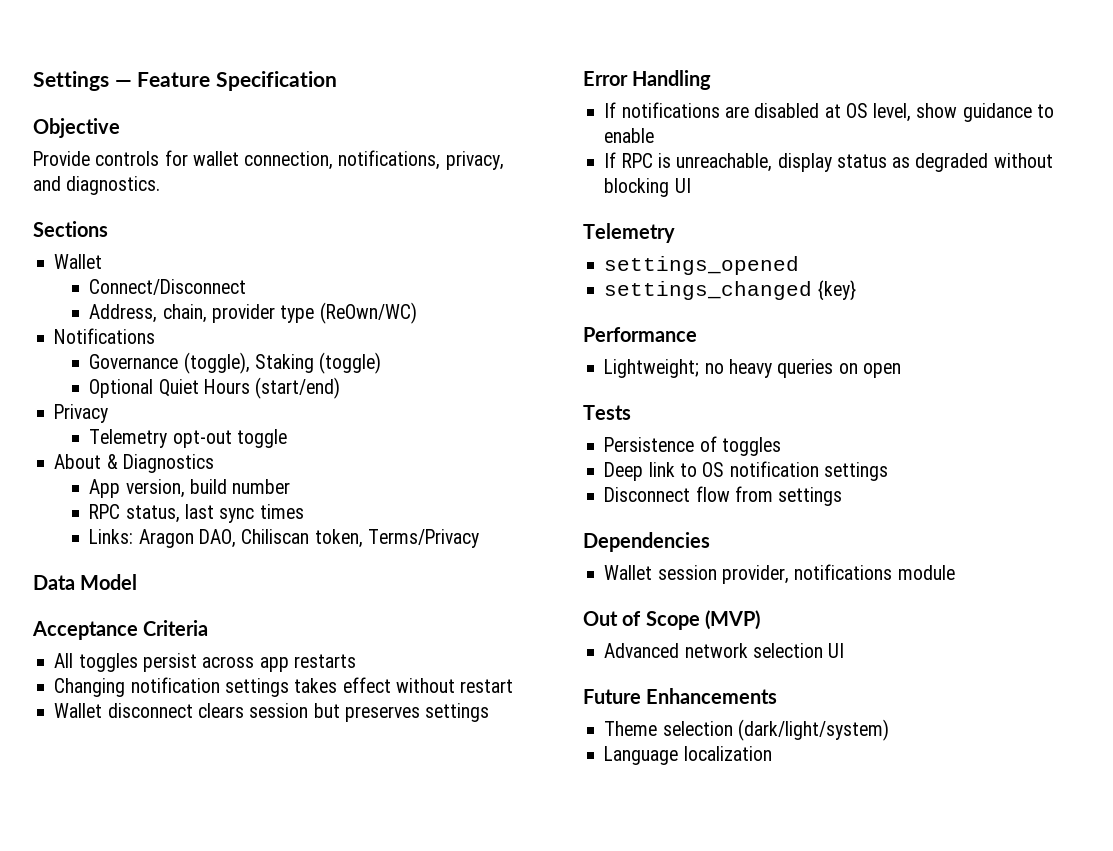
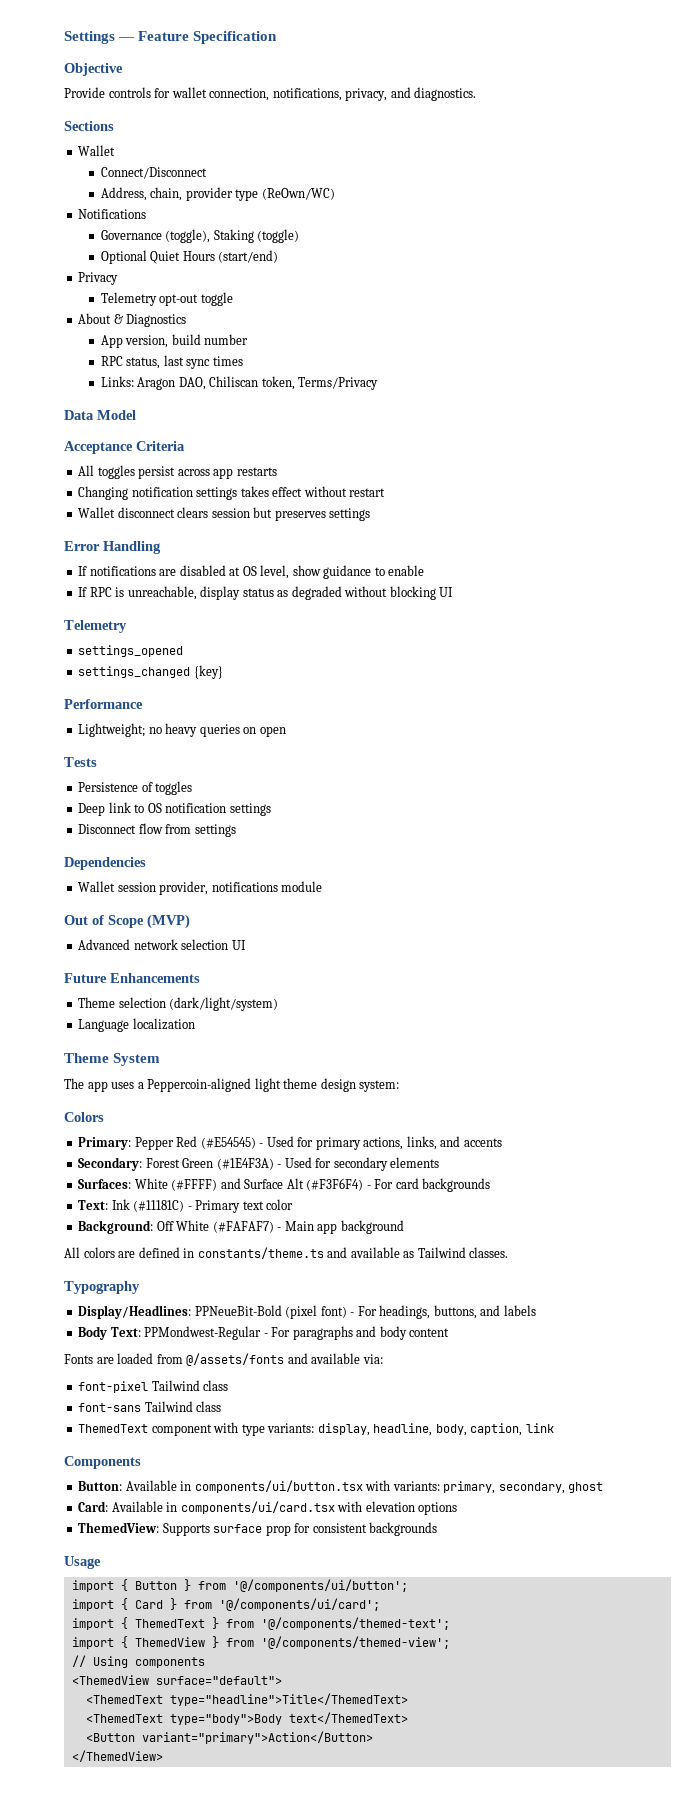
+ Theme System
+ The app uses a Peppercoin-aligned light theme design system:
+ Colors
+ Primary: Pepper Red (#E54545) - Used for primary actions, links, and accents
+ Secondary: Forest Green (#1E4F3A) - Used for secondary elements
+ Surfaces: White (#FFFF) and Surface Alt (#F3F6F4) - For card backgrounds
+ Text: Ink (#11181C) - Primary text color
+ Background: Off White (#FAFAF7) - Main app background
+ All colors are defined in constants/theme.ts and available as Tailwind classes.
+ Typography
+ Display/Headlines: PPNeueBit-Bold (pixel font) - For headings, buttons, and labels
+ Body Text: PPMondwest-Regular - For paragraphs and body content
+ Fonts are loaded from @/assets/fonts and available via:
+ font-pixel Tailwind class
+ font-sans Tailwind class
+ ThemedText component with type variants: display, headline, body, caption, link
+ Components
+ Button: Available in components/ui/button.tsx with variants: primary, secondary, ghost
+ Card: Available in components/ui/card.tsx with elevation options
+ ThemedView: Supports surface prop for consistent backgrounds
+ Usage
+ import { Button } from '@/components/ui/button';
+ import { Card } from '@/components/ui/card';
+ import { ThemedText } from '@/components/themed-text';
+ import { ThemedView } from '@/components/themed-view';
+ // Using components
+ <ThemedView surface="default">
+ <ThemedText type="headline">Title</ThemedText>
+ <ThemedText type="body">Body text</ThemedText>
+ <Button variant="primary">Action</Button>
+ </ThemedView>

